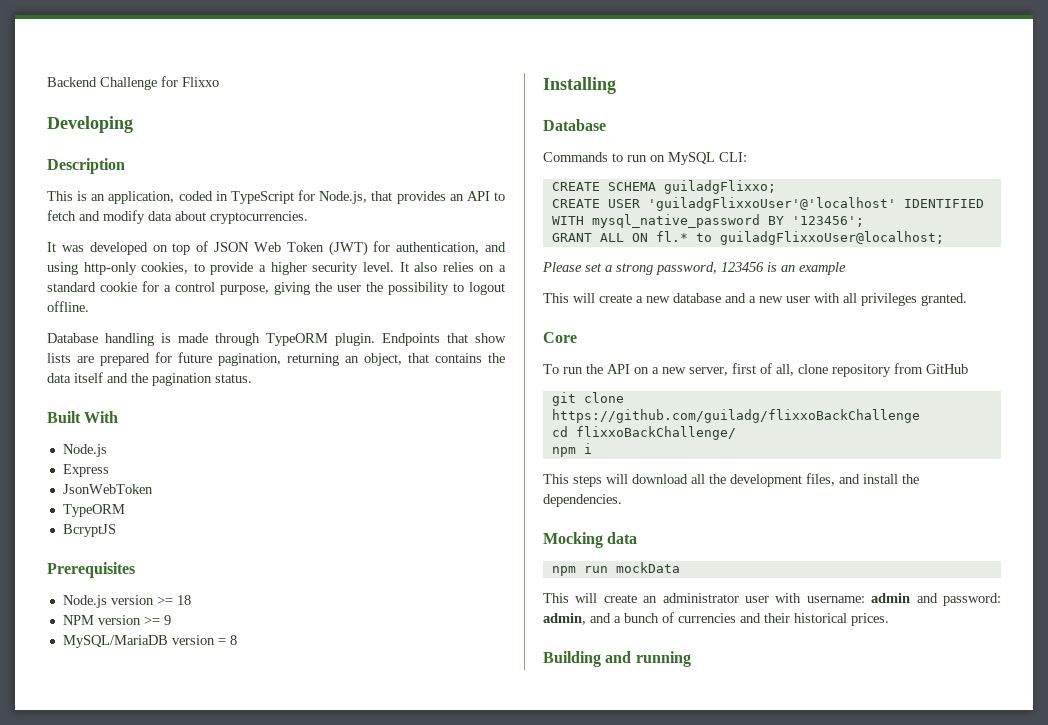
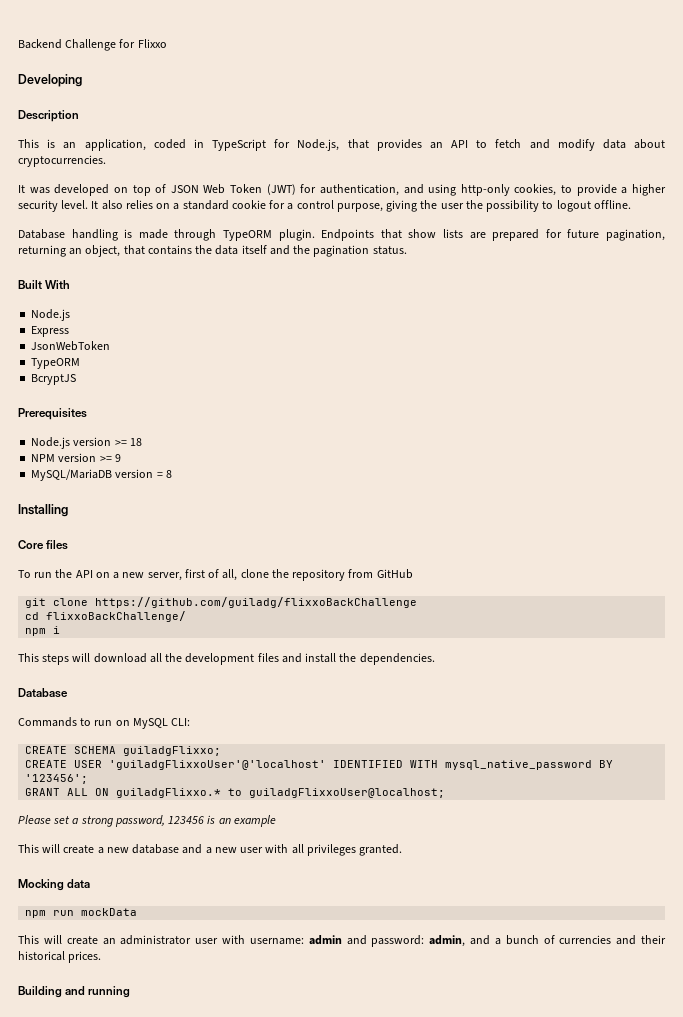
+ Core files
+ To run the API on a new server, first of all, clone the repository from GitHub
+ git clone https://github.com/guiladg/flixxoBackChallenge
+ cd flixxoBackChallenge/
+ npm i
+ This steps will download all the development files and install the dependencies.
- GRANT ALL ON fl.* to guiladgFlixxoUser@localhost;
+ GRANT ALL ON guiladgFlixxo.* to guiladgFlixxoUser@localhost;
- Core
- To run the API on a new server, first of all, clone repository from GitHub
- git clone https://github.com/guiladg/flixxoBackChallenge
- cd flixxoBackChallenge/
- npm i
- This steps will download all the development files, and install the dependencies.

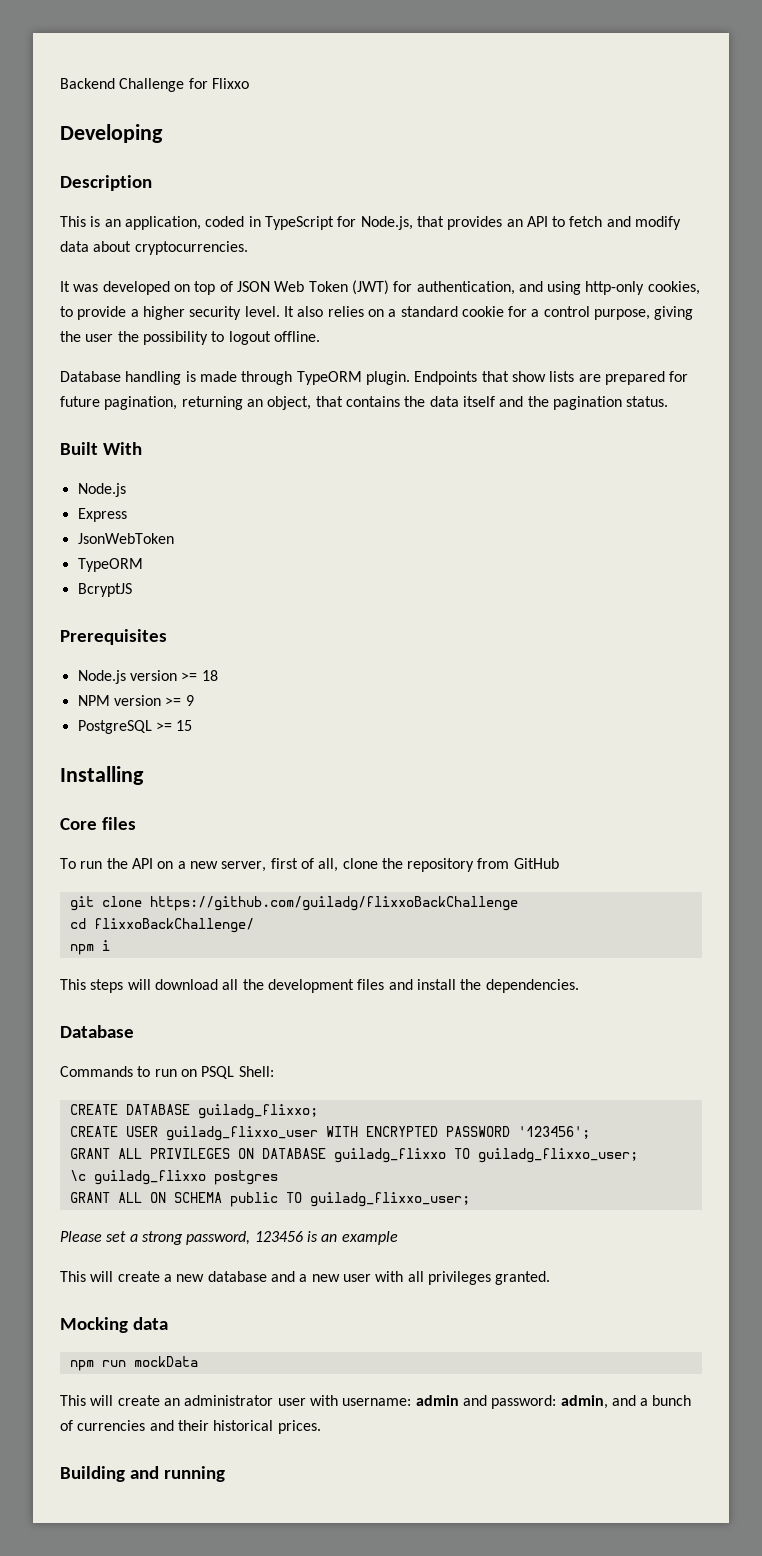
- MySQL/MariaDB version = 8
+ PostgreSQL >= 15
- Commands to run on MySQL CLI:
- CREATE SCHEMA guiladgFlixxo;
+ Commands to run on PSQL Shell:
+ CREATE DATABASE guiladg_flixxo;
- CREATE USER 'guiladgFlixxoUser'@'localhost' IDENTIFIED WITH mysql_native_password BY '123456';
- GRANT ALL ON guiladgFlixxo.* to guiladgFlixxoUser@localhost;
+ CREATE USER guiladg_flixxo_user WITH ENCRYPTED PASSWORD '123456';
+ GRANT ALL PRIVILEGES ON DATABASE guiladg_flixxo TO guiladg_flixxo_user;
+ \c guiladg_flixxo postgres
+ GRANT ALL ON SCHEMA public TO guiladg_flixxo_user;

